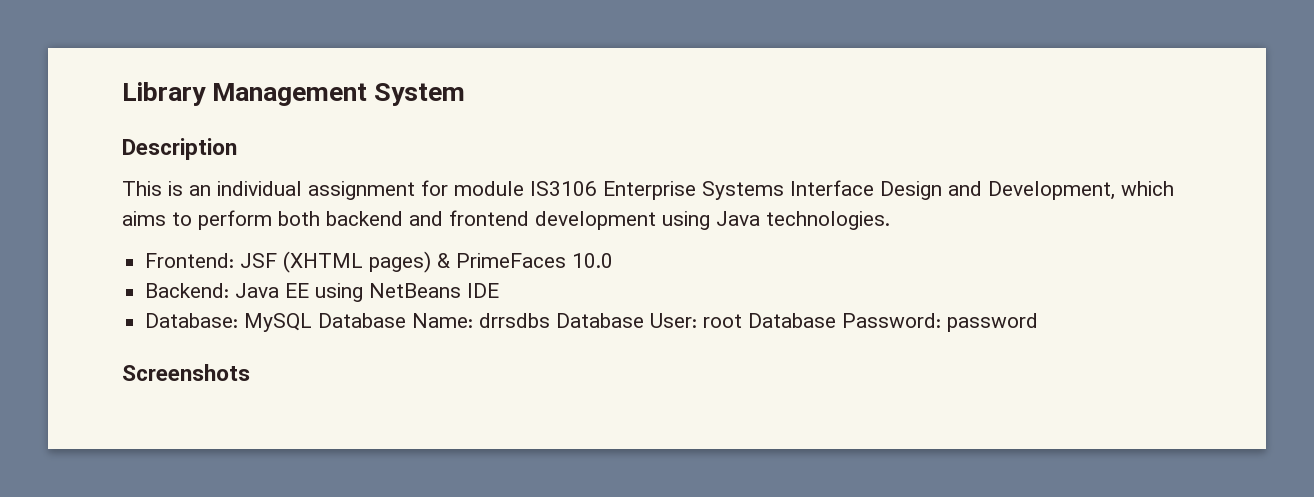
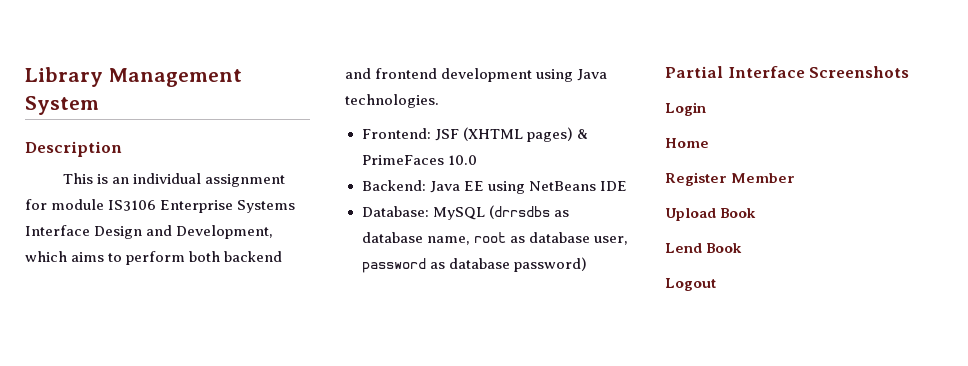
- Database: MySQL Database Name: drrsdbs Database User: root Database Password: password
- Screenshots
+ Database: MySQL (drrsdbs as database name, root as database user, password as database password)
+ Partial Interface Screenshots
+ Login
+ Home
+ Register Member
+ Upload Book
+ Lend Book
+ Logout

